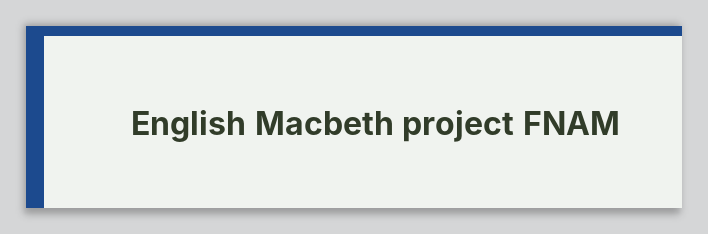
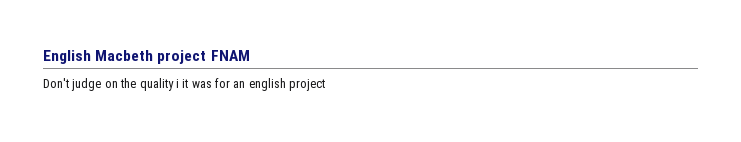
+ Don't judge on the quality i it was for an english project

